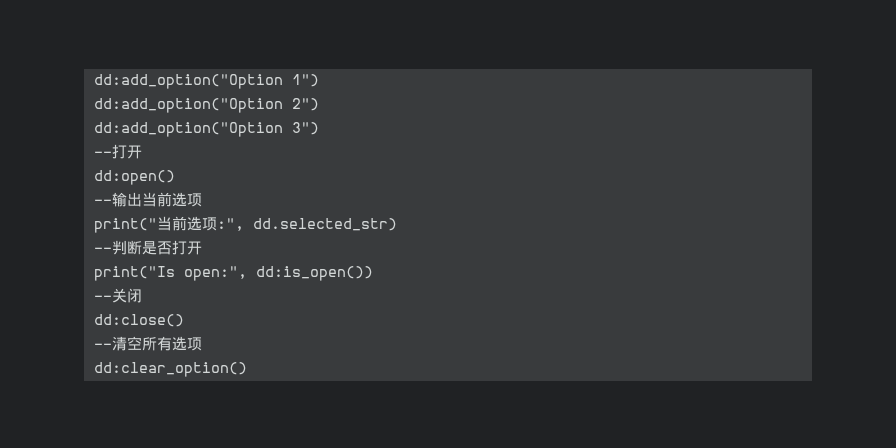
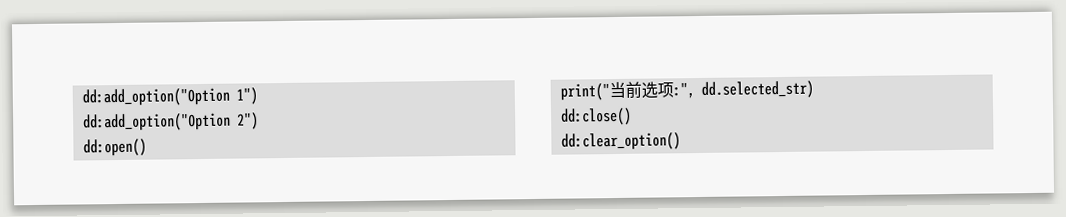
- dd:add_option("Option 3")
- --打开
  dd:open()
- --输出当前选项
- --判断是否打开
- print("Is open:", dd:is_open())
- --关闭
  dd:close()
- --清空所有选项

